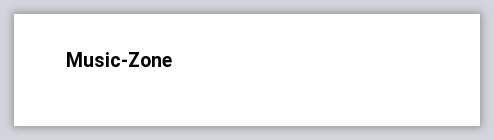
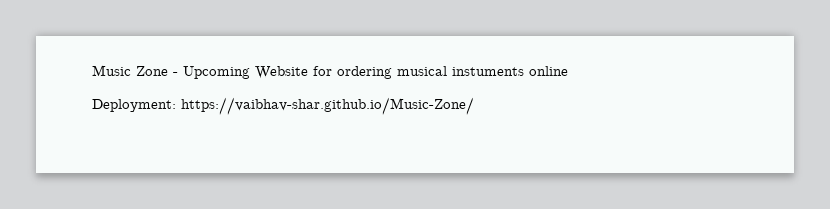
- Music-Zone
+ Music Zone - Upcoming Website for ordering musical instuments online
+ Deployment: https://vaibhav-shar.github.io/Music-Zone/

